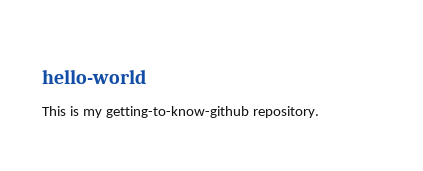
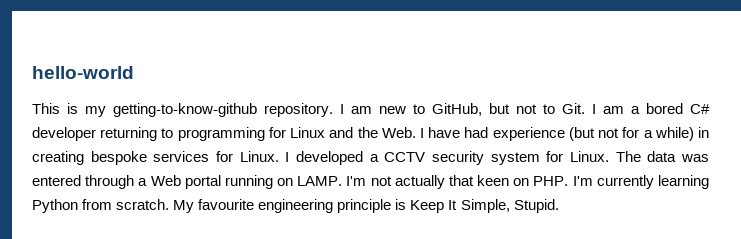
+ I am new to GitHub, but not to Git. I am a bored C# developer returning to programming for Linux and the Web. I have had experience (but not for a while) in creating bespoke services for Linux. I developed a CCTV security system for Linux. The data was entered through a Web portal running on LAMP. I'm not actually that keen on PHP. I'm currently learning Python from scratch. My favourite engineering principle is Keep It Simple, Stupid.

